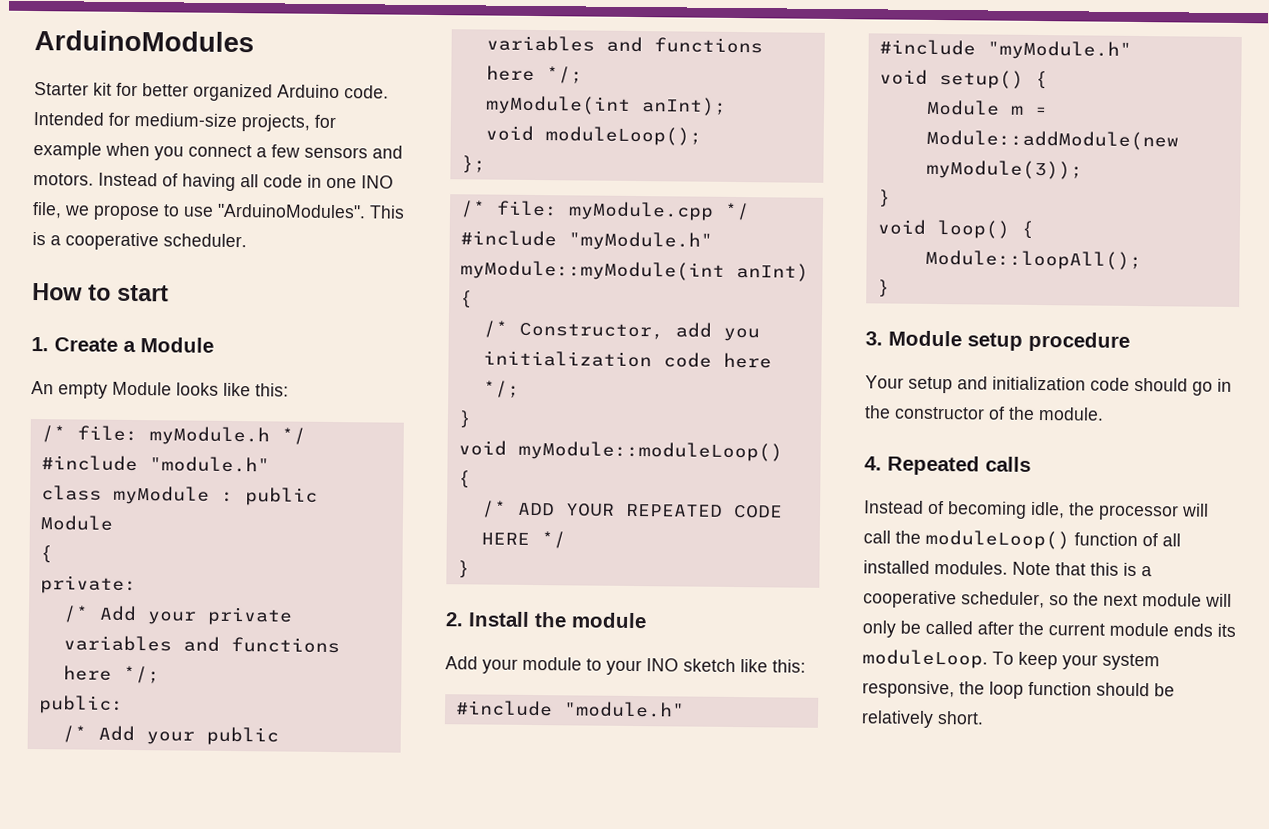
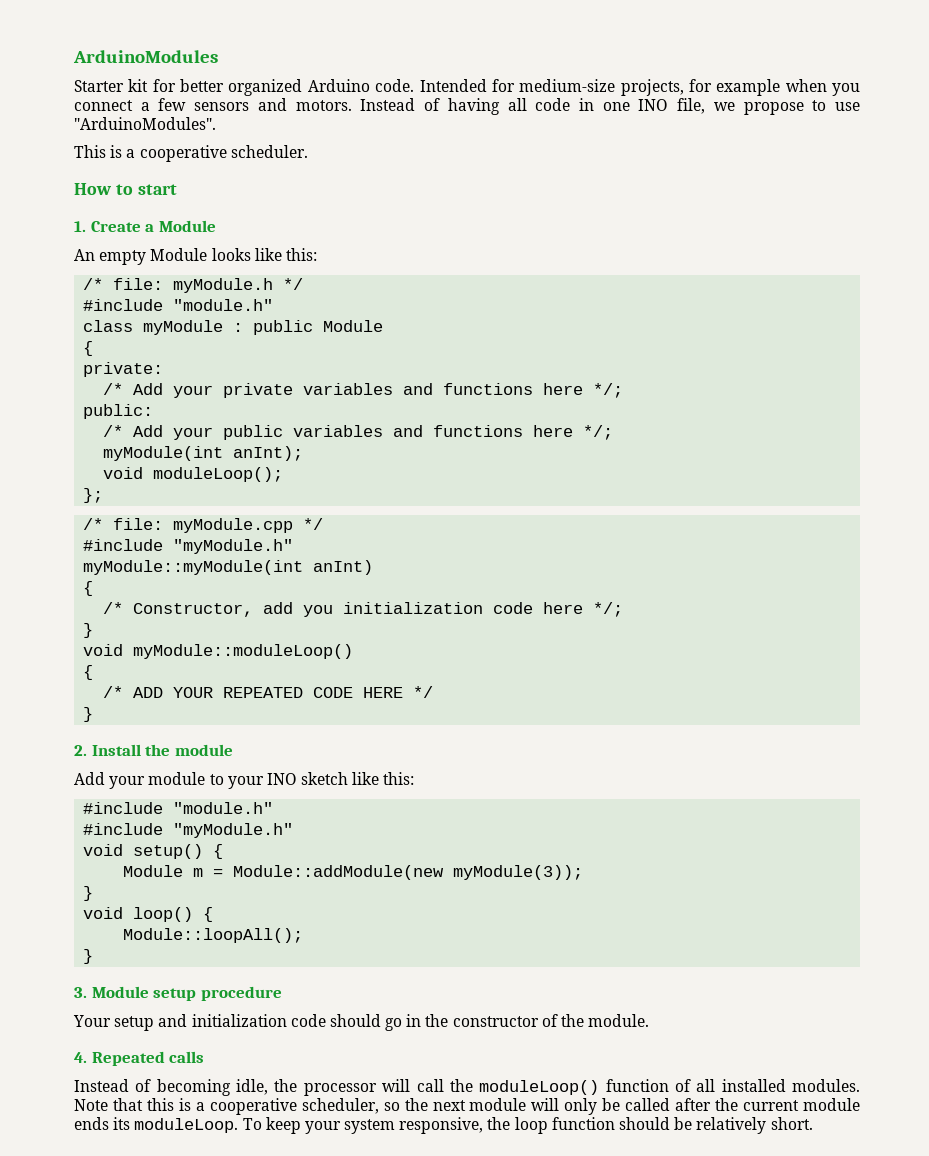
- Instead of having all code in one INO file, we propose to use "ArduinoModules". This is a cooperative scheduler.
+ Instead of having all code in one INO file, we propose to use "ArduinoModules".
+ This is a cooperative scheduler.

